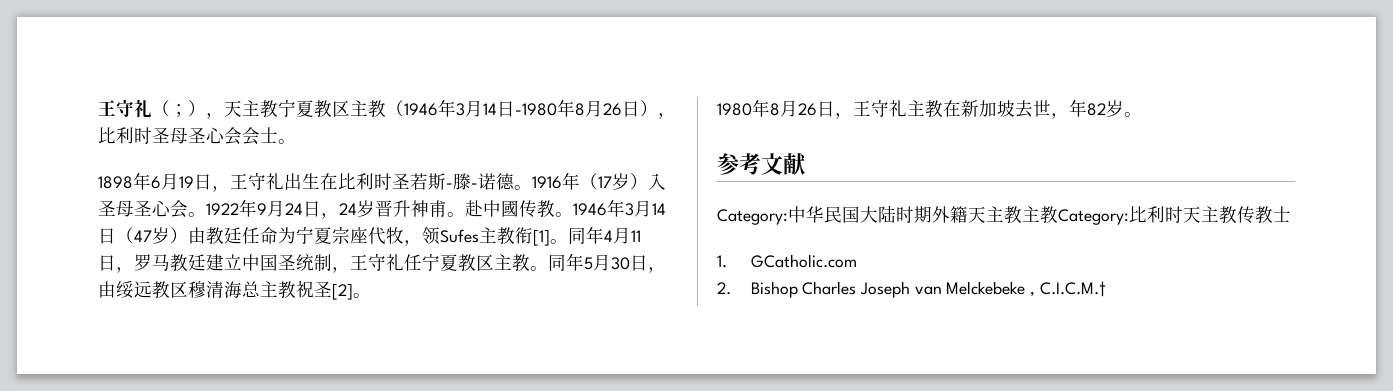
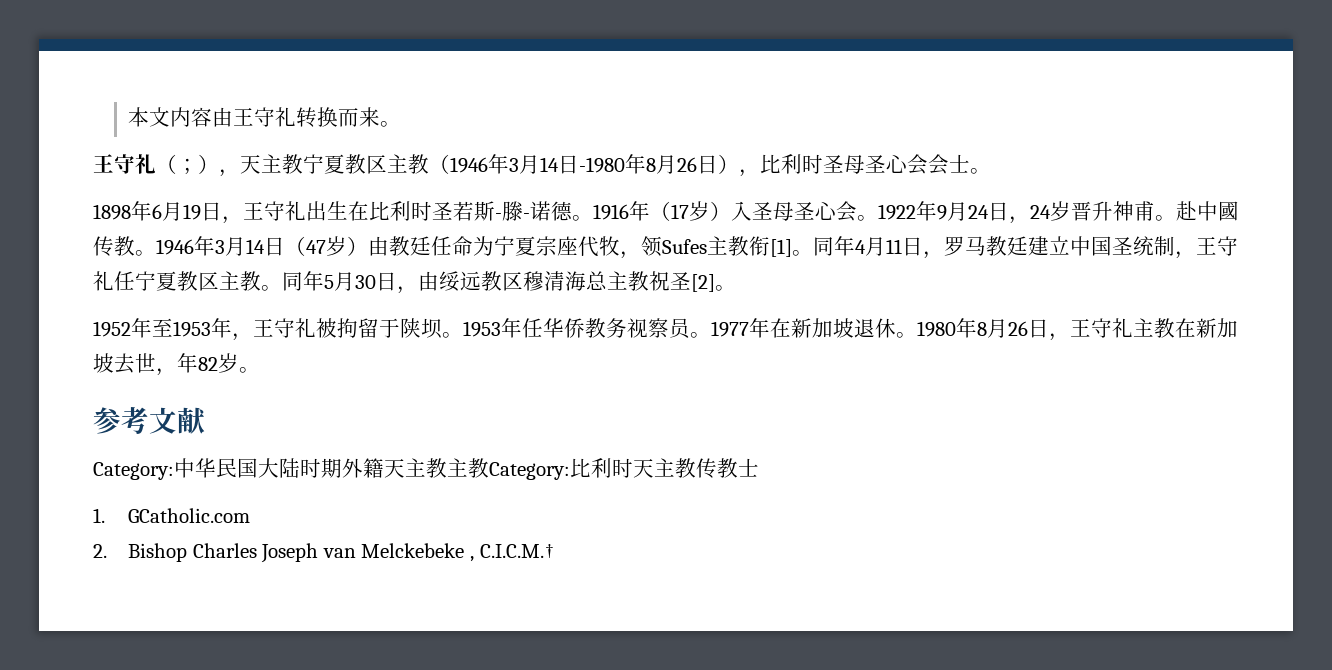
+ 本文内容由王守礼转换而来。
+ 1952年至1953年，王守礼被拘留于陕坝。1953年任华侨教务视察员。1977年在新加坡退休。

